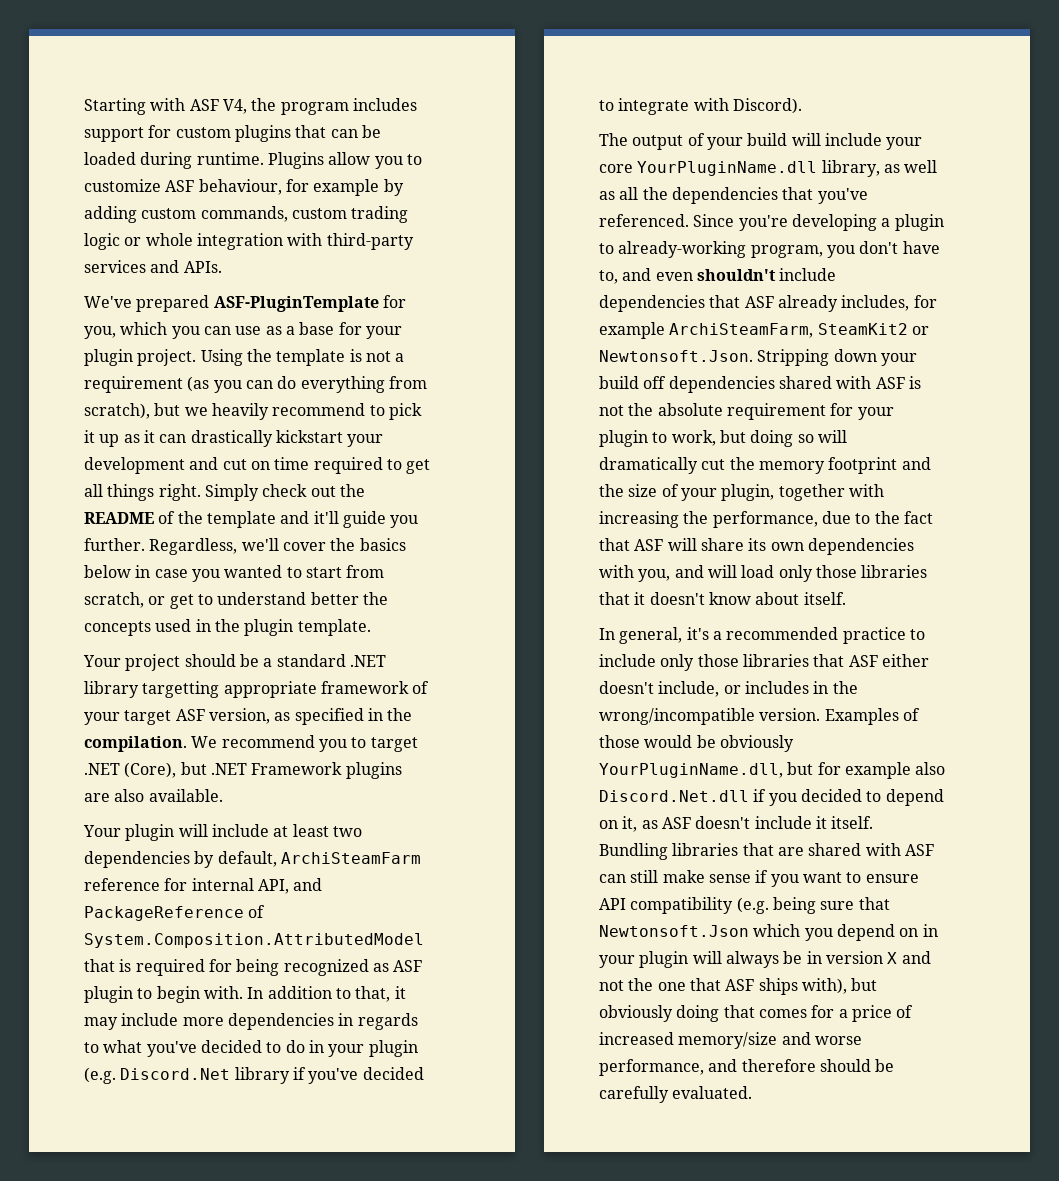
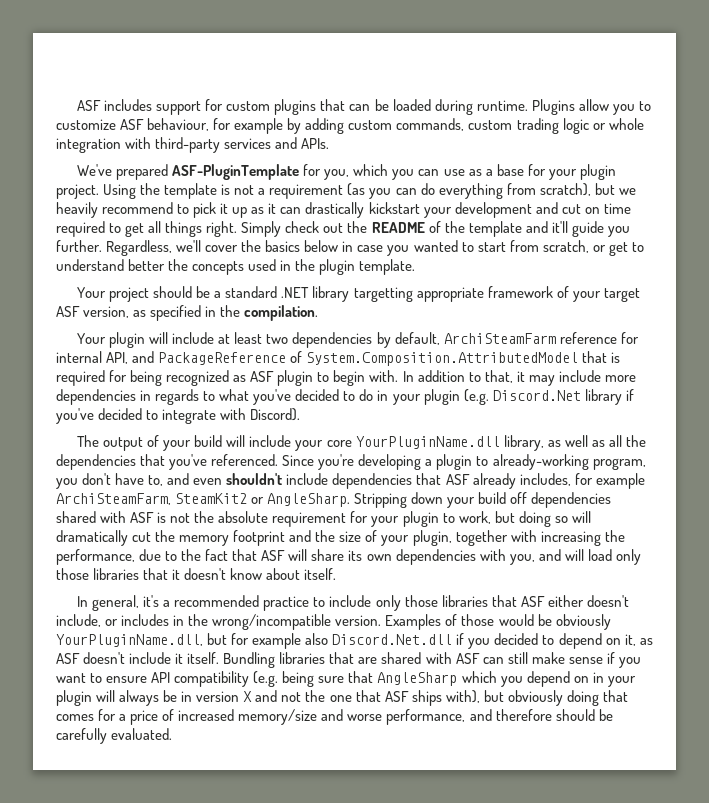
- Starting with ASF V4, the program includes support for custom plugins that can be loaded during runtime.
+ ASF includes support for custom plugins that can be loaded during runtime.
- We recommend you to target .NET (Core), but .NET Framework plugins are also available.
- Since you're developing a plugin to already-working program, you don't have to, and even shouldn't include dependencies that ASF already includes, for example ArchiSteamFarm, SteamKit2 or Newtonsoft.Json. Stripping down your build off dependencies shared with ASF is not the absolute requirement for your plugin to work, but doing so will dramatically cut the memory footprint and the size of your plugin, together with increasing the performance, due to the fact that ASF will share its own dependencies with you, and will load only those libraries that it doesn't know about itself.
+ Since you're developing a plugin to already-working program, you don't have to, and even shouldn't include dependencies that ASF already includes, for example ArchiSteamFarm, SteamKit2 or AngleSharp. Stripping down your build off dependencies shared with ASF is not the absolute requirement for your plugin to work, but doing so will dramatically cut the memory footprint and the size of your plugin, together with increasing the performance, due to the fact that ASF will share its own dependencies with you, and will load only those libraries that it doesn't know about itself.
- Bundling libraries that are shared with ASF can still make sense if you want to ensure API compatibility (e.g. being sure that Newtonsoft.Json which you depend on in your plugin will always be in version X and not the one that ASF ships with), but obviously doing that comes for a price of increased memory/size and worse performance, and therefore should be carefully evaluated.
+ Bundling libraries that are shared with ASF can still make sense if you want to ensure API compatibility (e.g. being sure that AngleSharp which you depend on in your plugin will always be in version X and not the one that ASF ships with), but obviously doing that comes for a price of increased memory/size and worse performance, and therefore should be carefully evaluated.

